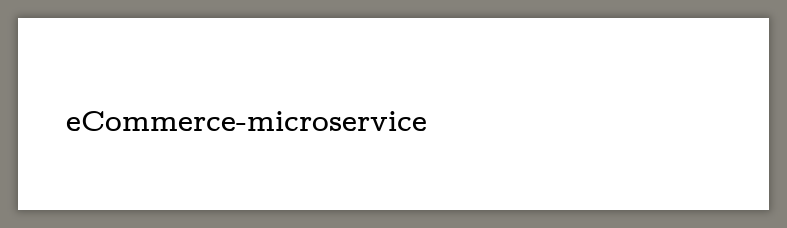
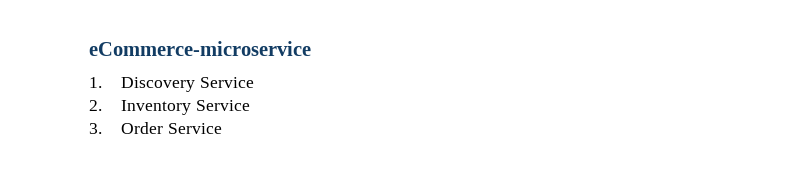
+ 1. Discovery Service
+ 2. Inventory Service
+ 3. Order Service

